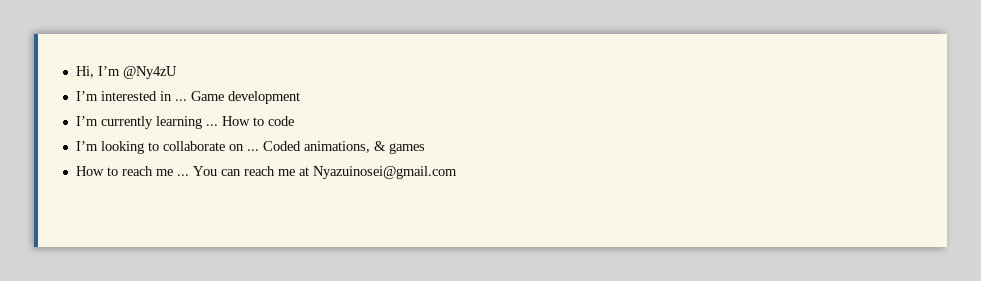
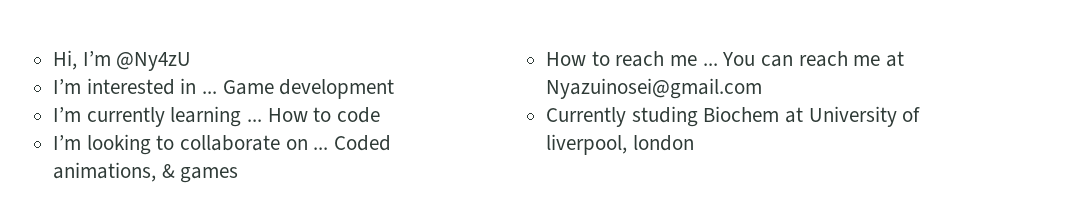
+ Currently studing Biochem at University of liverpool, london

